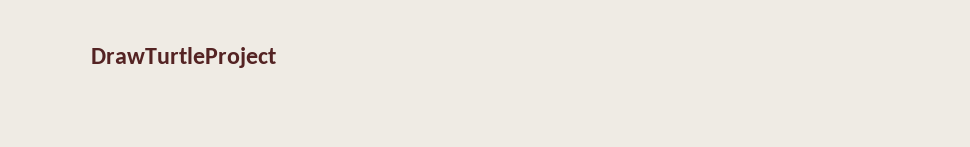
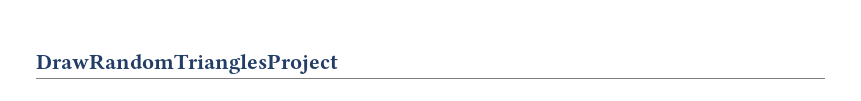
- DrawTurtleProject
+ DrawRandomTrianglesProject

